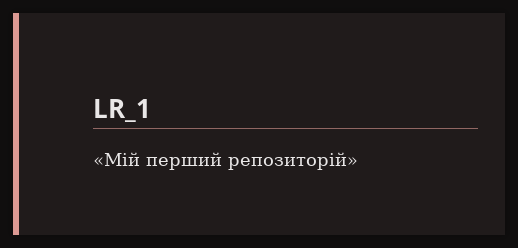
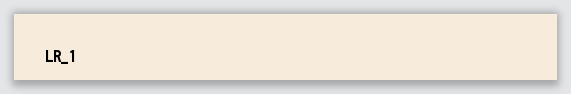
- «Мій перший репозиторій»

